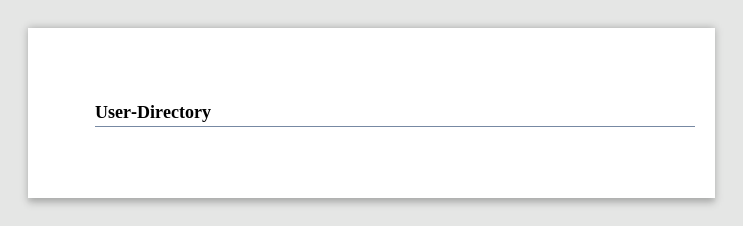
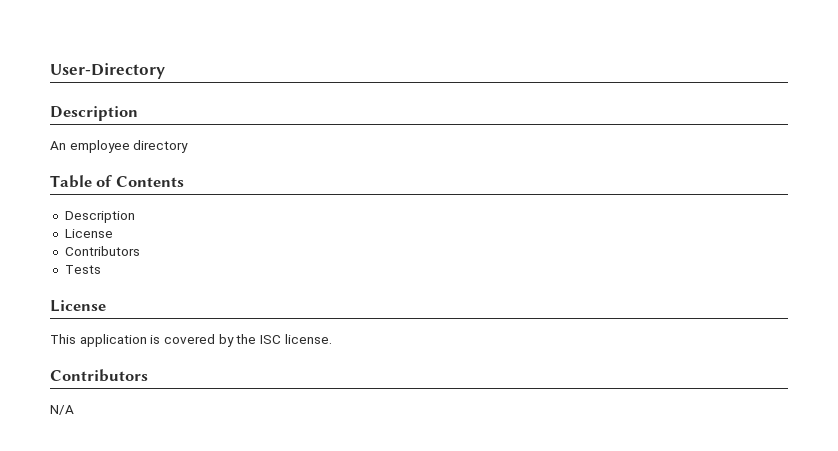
  User-Directory
+ Description
+ An employee directory
+ Table of Contents
+ Description
+ License
+ Contributors
+ Tests
+ License
+ This application is covered by the ISC license.
+ Contributors
+ N/A

